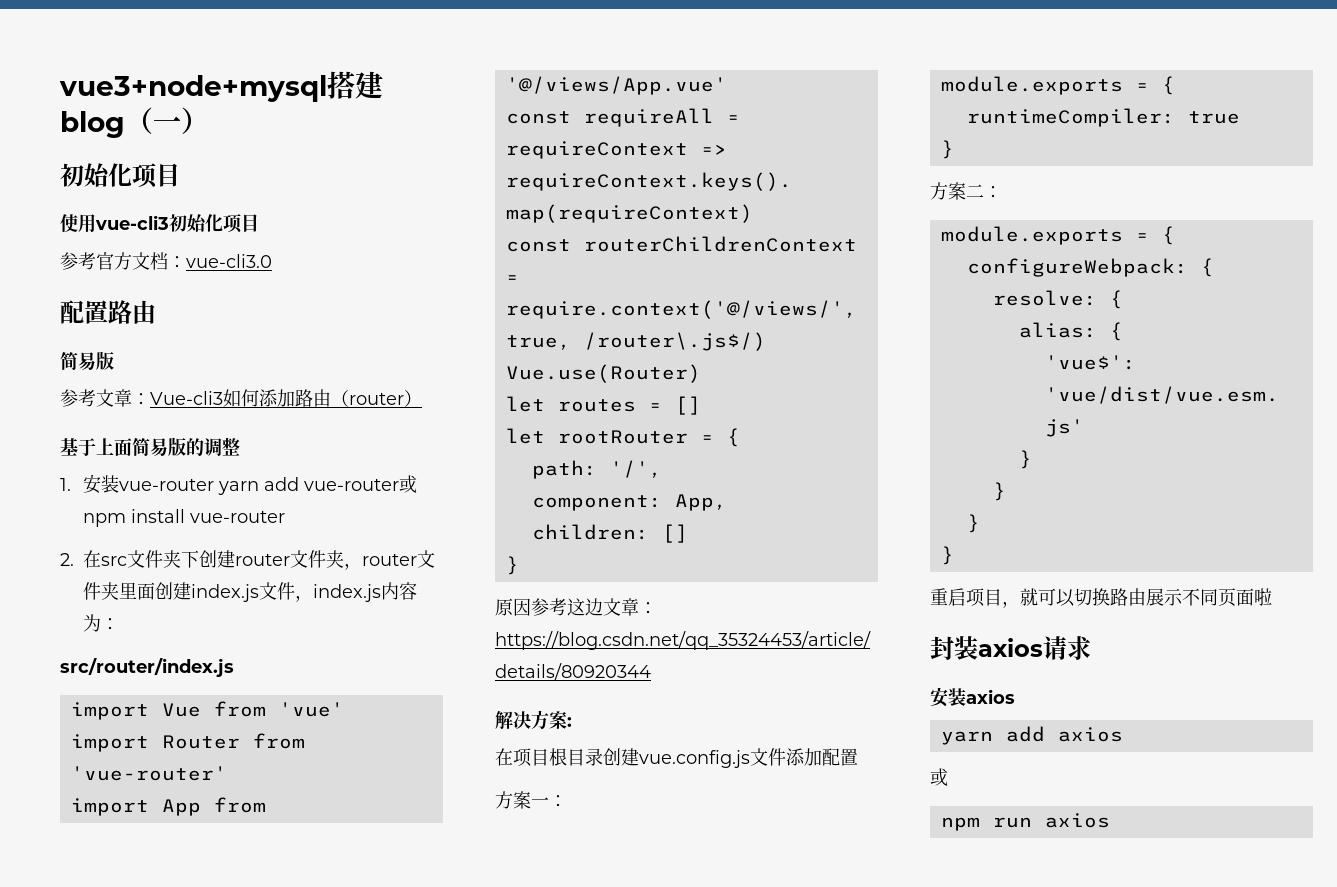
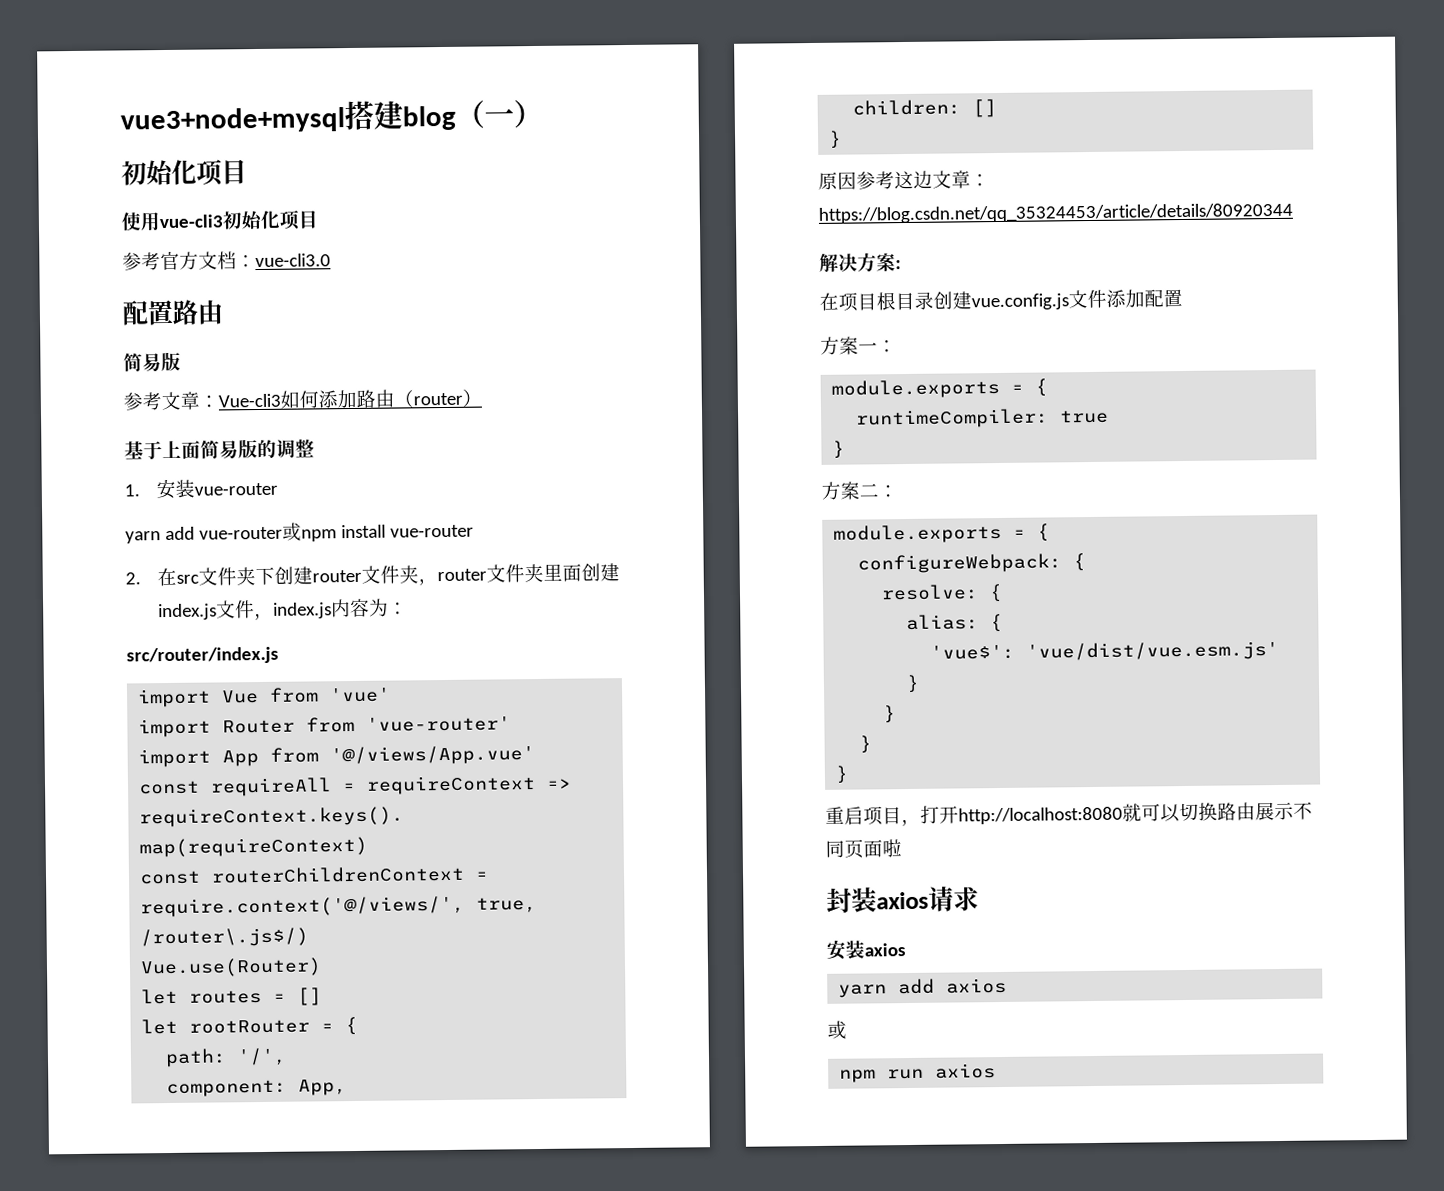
- 1.安装vue-router yarn add vue-router或npm install vue-router
+ 1.安装vue-router
+ yarn add vue-router或npm install vue-router
- 重启项目，就可以切换路由展示不同页面啦
+ 重启项目，打开http://localhost:8080就可以切换路由展示不同页面啦

